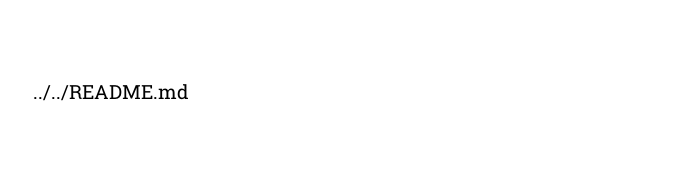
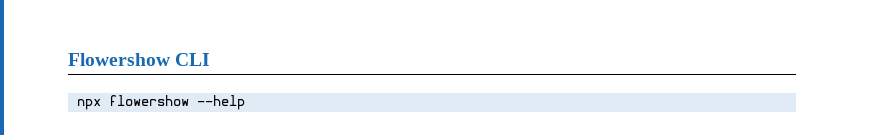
- ../../README.md
+ Flowershow CLI
+ npx flowershow --help

